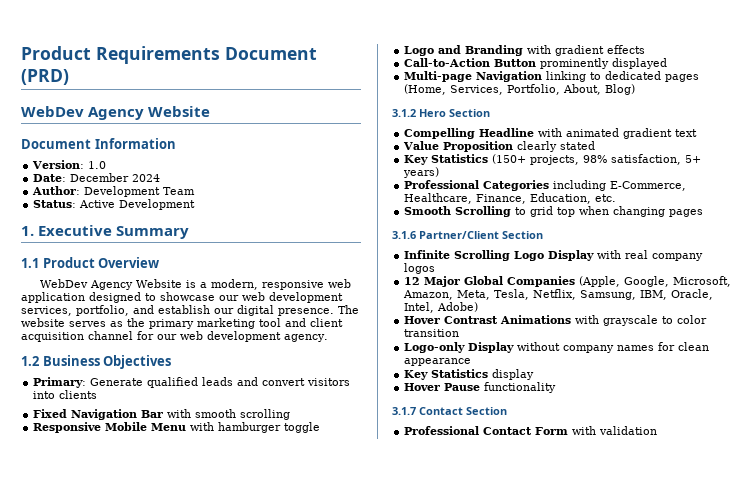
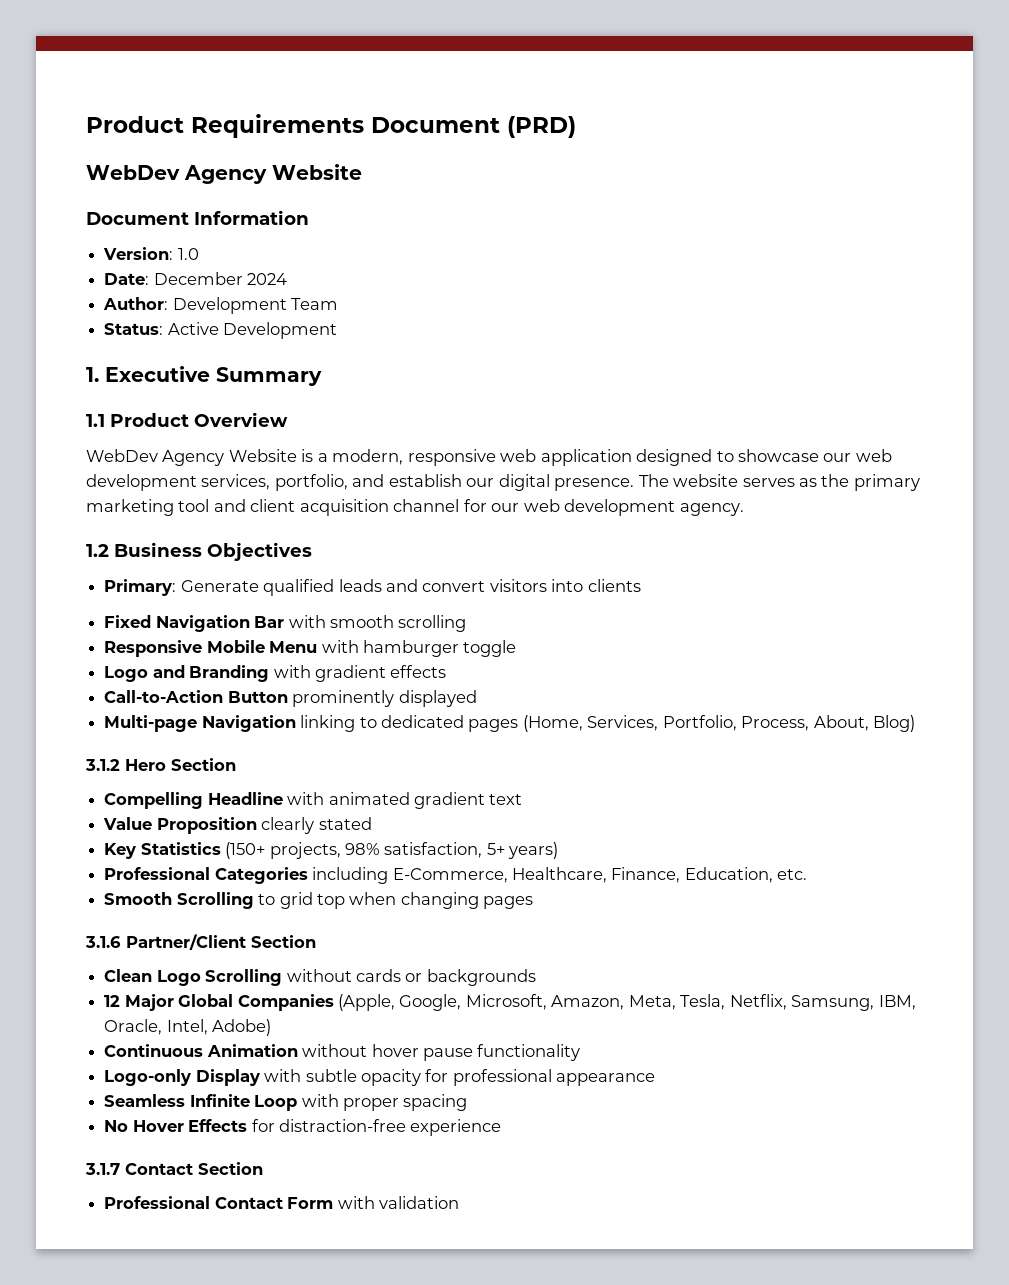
- Multi-page Navigation linking to dedicated pages (Home, Services, Portfolio, About, Blog)
+ Multi-page Navigation linking to dedicated pages (Home, Services, Portfolio, Process, About, Blog)
- Infinite Scrolling Logo Display with real company logos
+ Clean Logo Scrolling without cards or backgrounds
- Hover Contrast Animations with grayscale to color transition
- Logo-only Display without company names for clean appearance
- Key Statistics display
- Hover Pause functionality
+ Continuous Animation without hover pause functionality
+ Logo-only Display with subtle opacity for professional appearance
+ Seamless Infinite Loop with proper spacing
+ No Hover Effects for distraction-free experience

